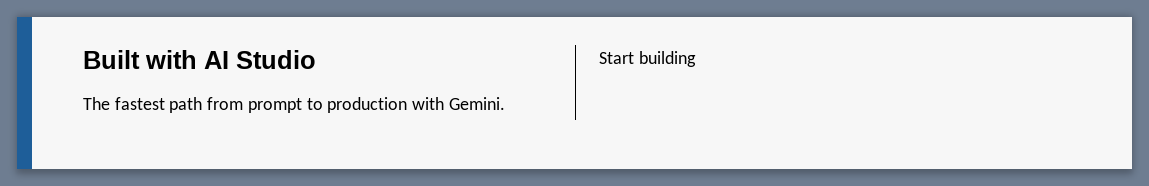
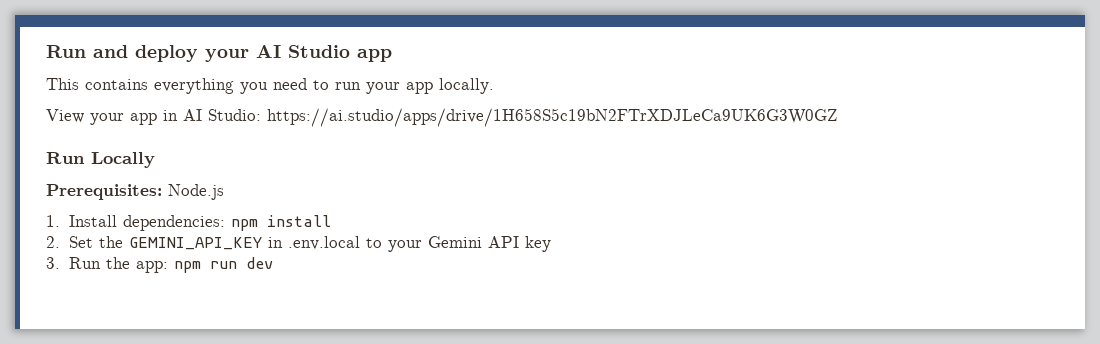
- Built with AI Studio
- The fastest path from prompt to production with Gemini.
- Start building
+ Run and deploy your AI Studio app
+ This contains everything you need to run your app locally.
+ View your app in AI Studio: https://ai.studio/apps/drive/1H658S5c19bN2FTrXDJLeCa9UK6G3W0GZ
+ Run Locally
+ Prerequisites: Node.js
+ 1. Install dependencies: npm install
+ 2. Set the GEMINI_API_KEY in .env.local to your Gemini API key
+ 3. Run the app: npm run dev

